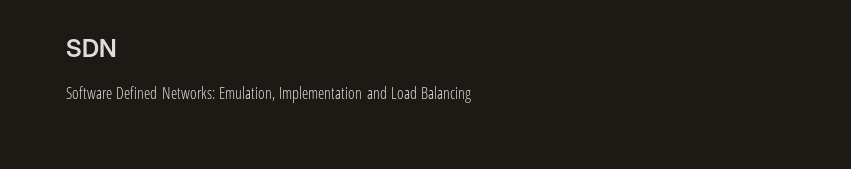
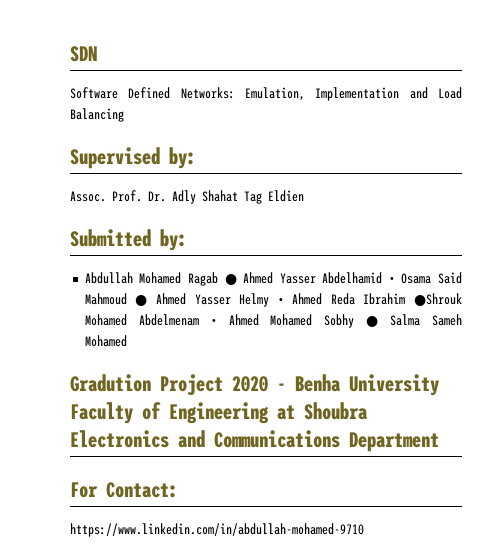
+ Supervised by:
+ Assoc. Prof. Dr. Adly Shahat Tag Eldien
+ Submitted by:
+ Abdullah Mohamed Ragab ● Ahmed Yasser Abdelhamid • Osama Said Mahmoud ● Ahmed Yasser Helmy • Ahmed Reda Ibrahim ●Shrouk Mohamed Abdelmenam • Ahmed Mohamed Sobhy ● Salma Sameh Mohamed
+ Gradution Project 2020 - Benha University Faculty of Engineering at Shoubra Electronics and Communications Department
+ For Contact:
+ https://www.linkedin.com/in/abdullah-mohamed-9710

